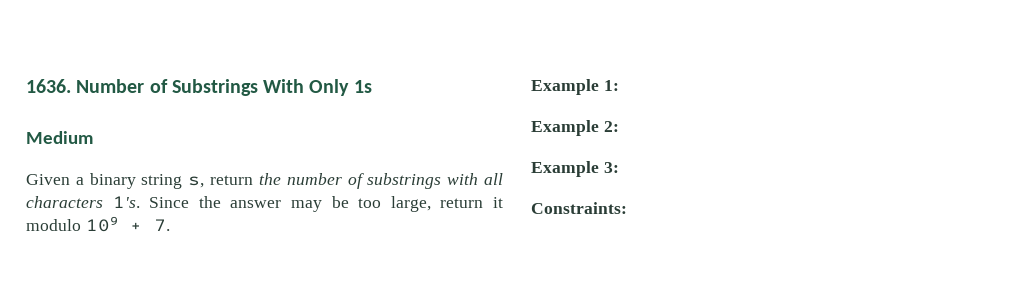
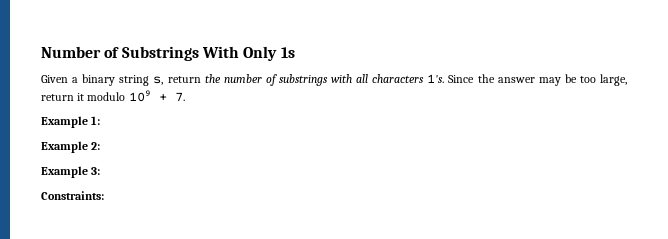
- 1636.
- Medium

